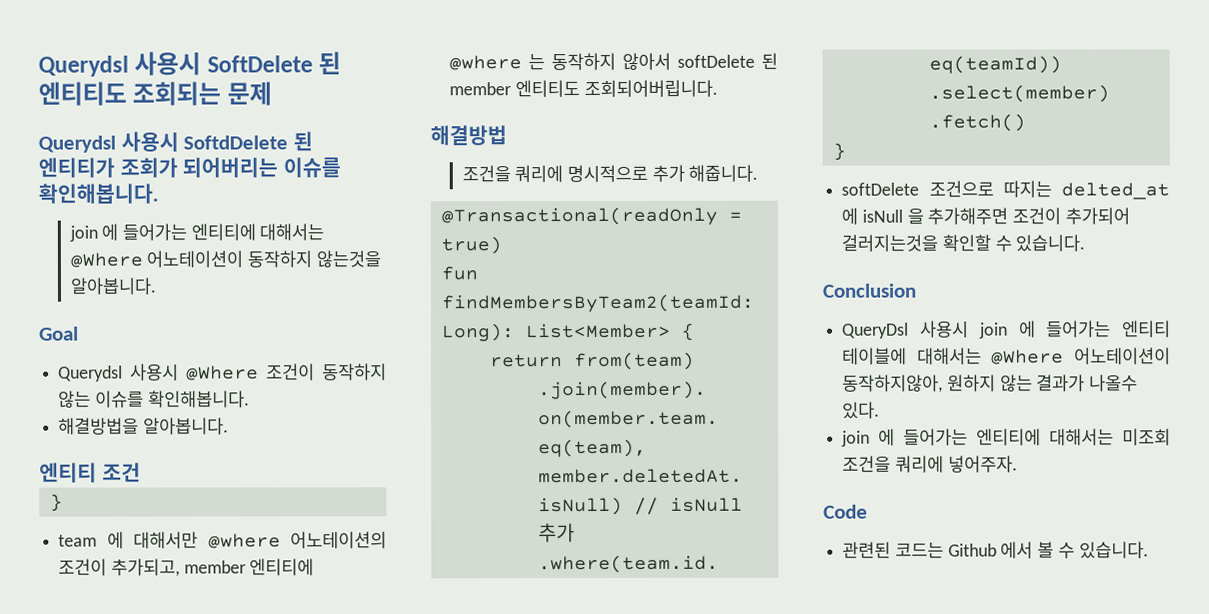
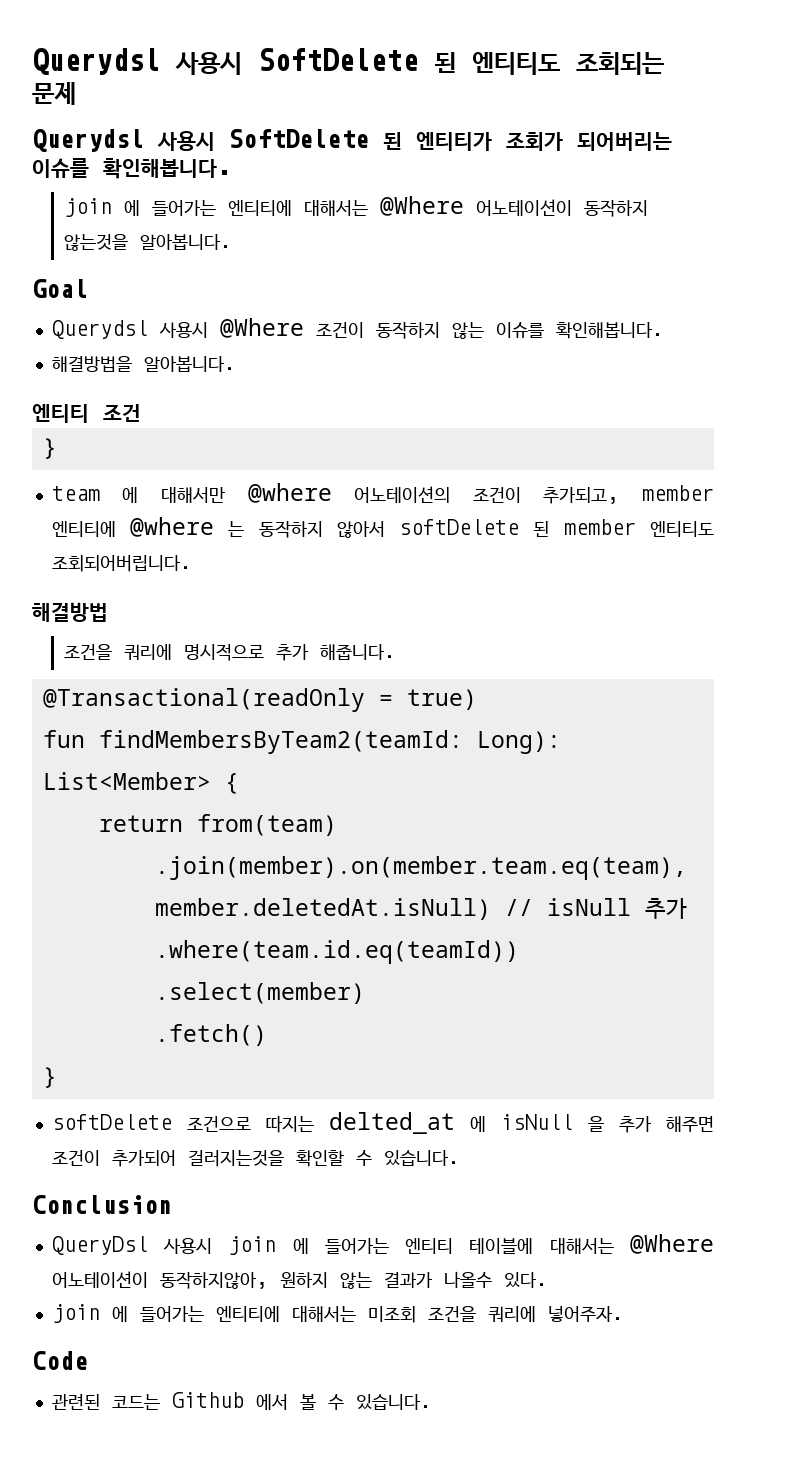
- Querydsl 사용시 SoftdDelete 된 엔티티가 조회가 되어버리는 이슈를 확인해봅니다.
+ Querydsl 사용시 SoftDelete 된 엔티티가 조회가 되어버리는 이슈를 확인해봅니다.
- softDelete 조건으로 따지는 delted_at 에 isNull 을 추가해주면 조건이 추가되어 걸러지는것을 확인할 수 있습니다.
+ softDelete 조건으로 따지는 delted_at 에 isNull 을 추가 해주면 조건이 추가되어 걸러지는것을 확인할 수 있습니다.

